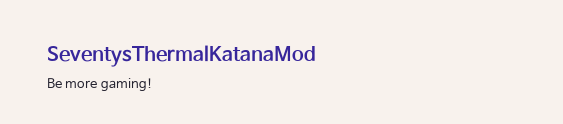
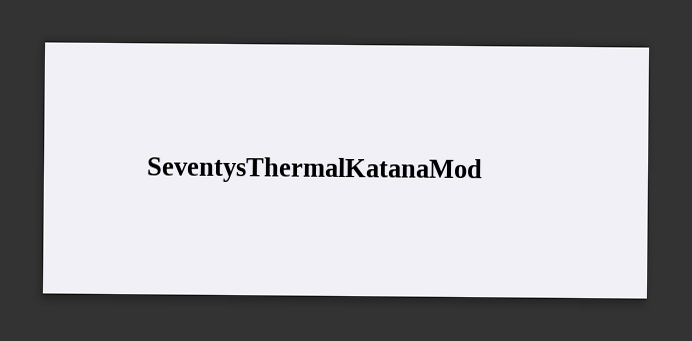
- Be more gaming!

